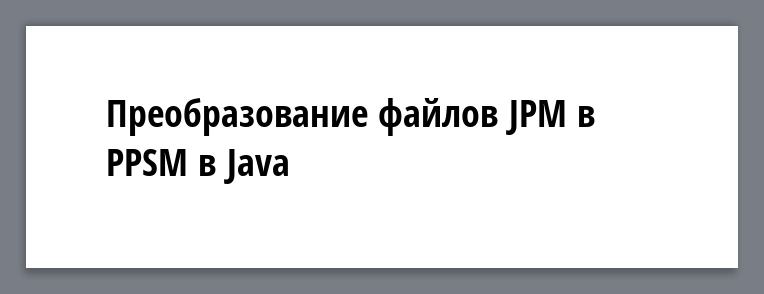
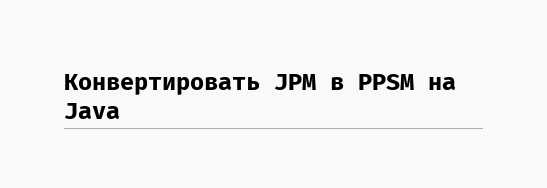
- Преобразование файлов JPM в PPSM в Java
+ Конвертировать JPM в PPSM на Java

